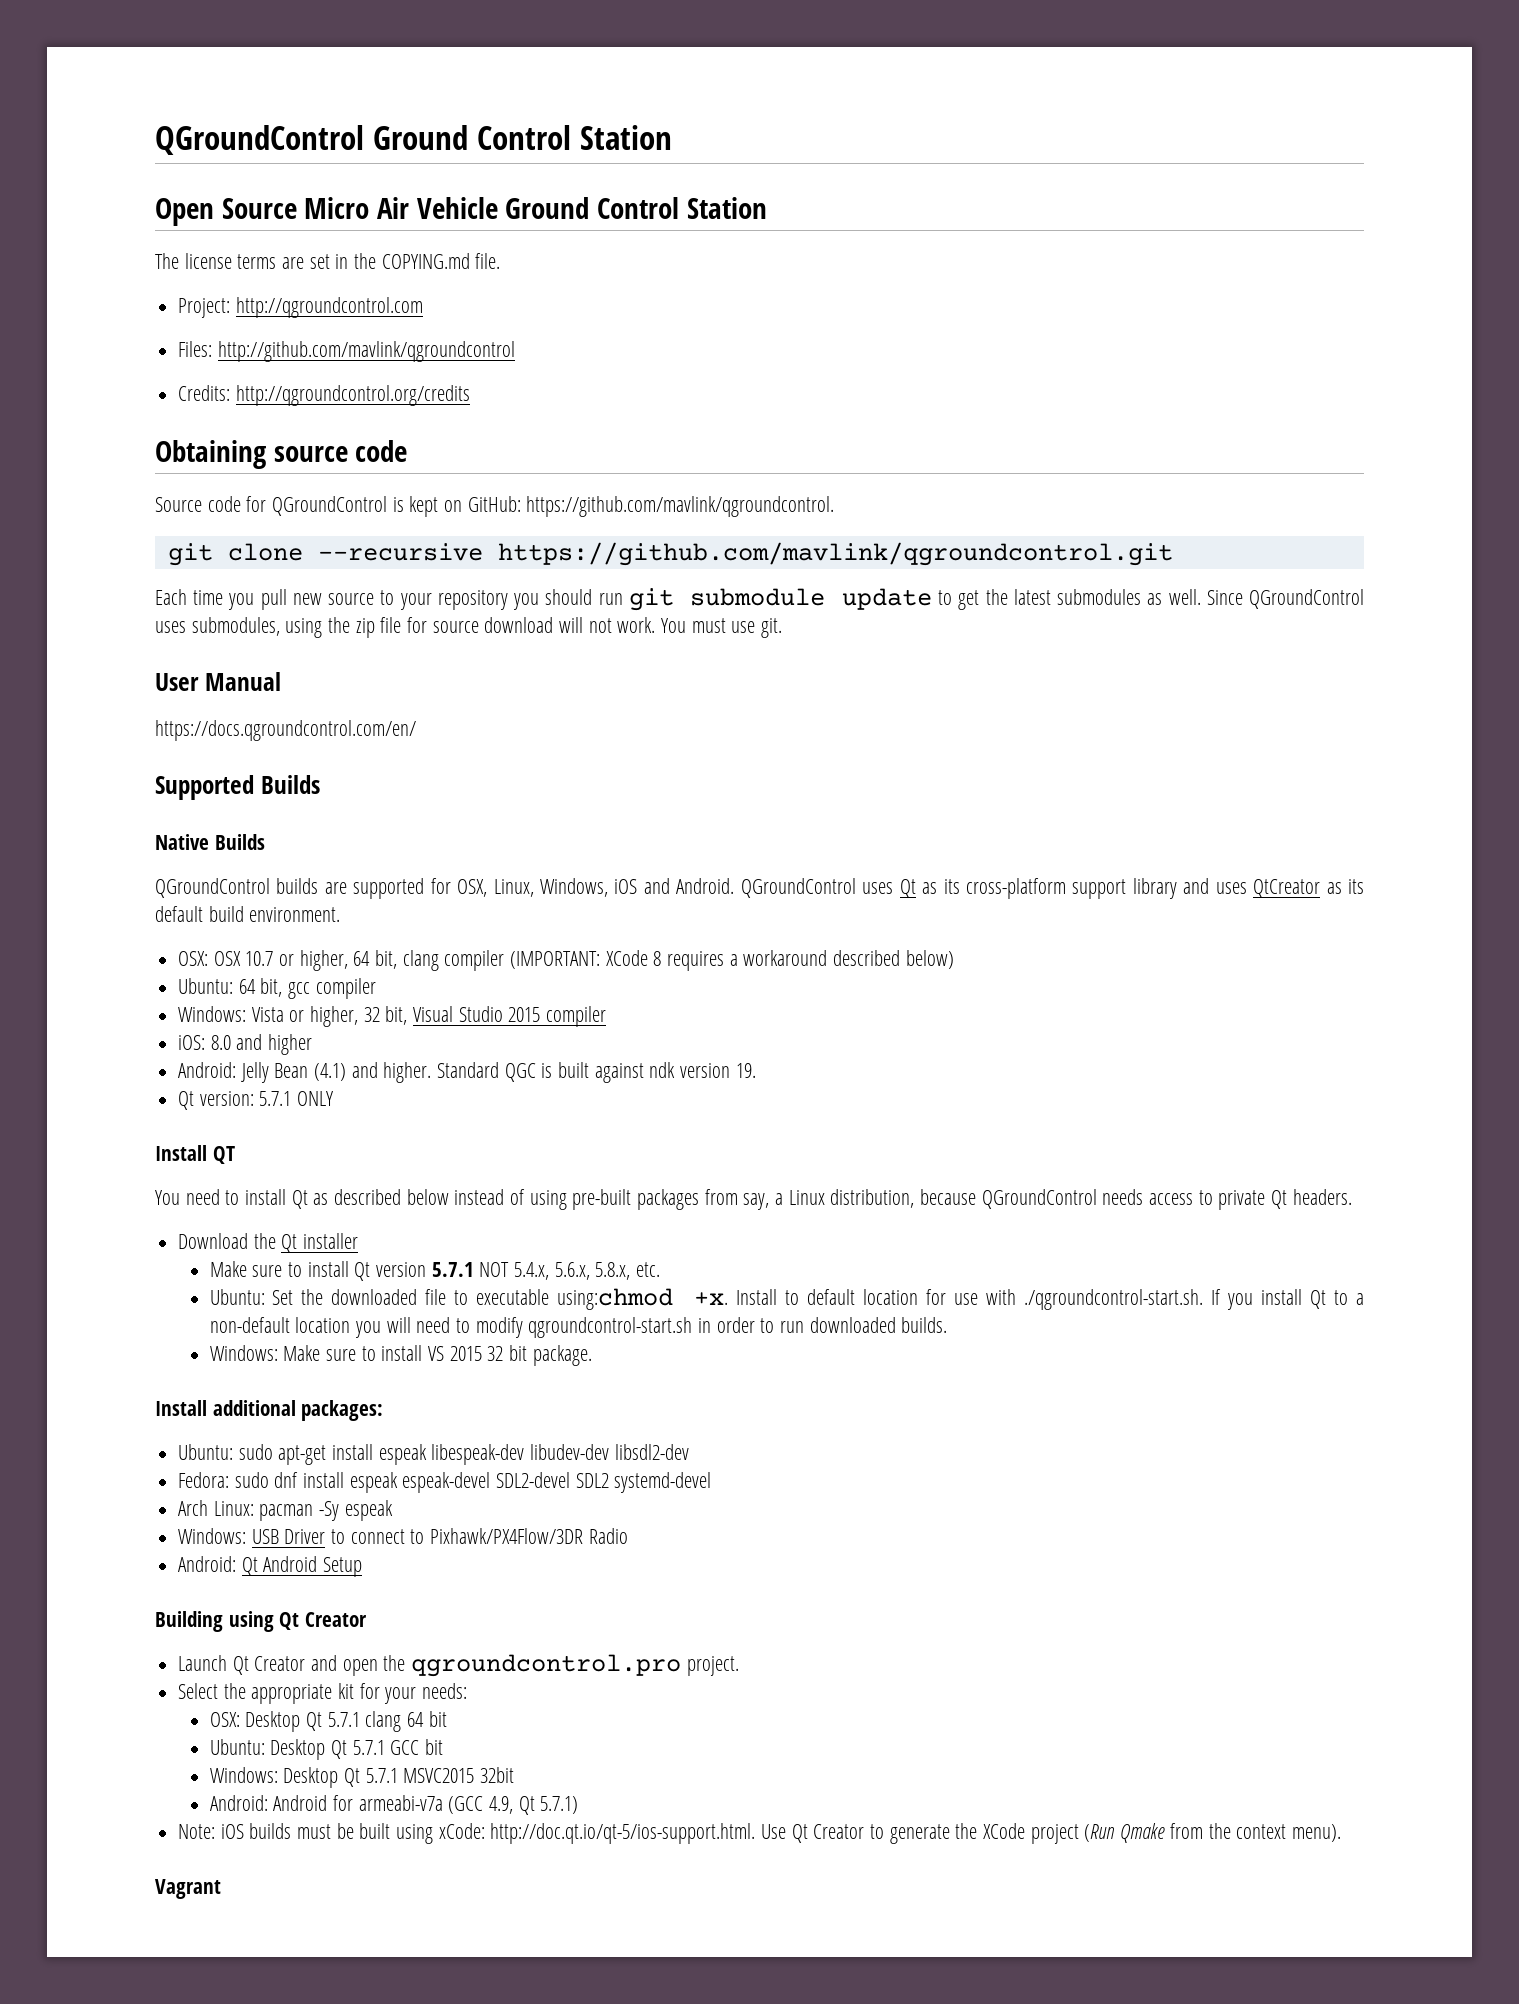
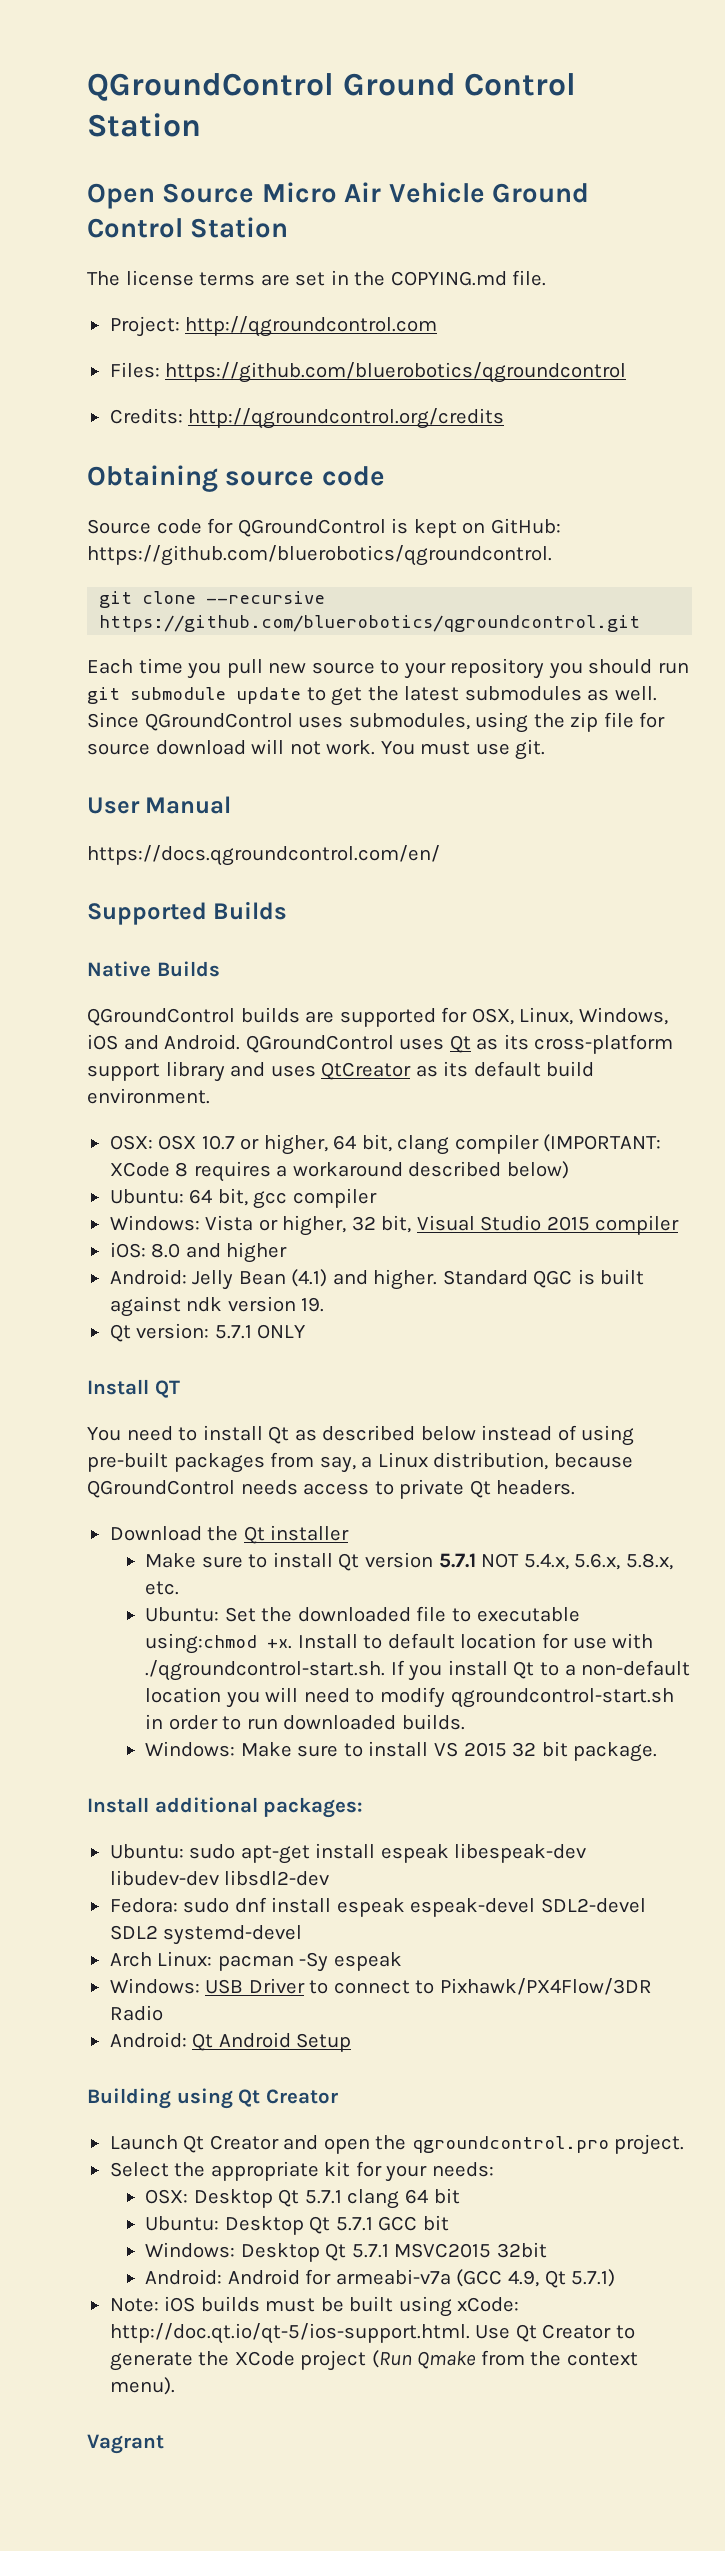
- Files: http://github.com/mavlink/qgroundcontrol
+ Files: https://github.com/bluerobotics/qgroundcontrol
- Source code for QGroundControl is kept on GitHub: https://github.com/mavlink/qgroundcontrol.
+ Source code for QGroundControl is kept on GitHub: https://github.com/bluerobotics/qgroundcontrol.
- git clone --recursive https://github.com/mavlink/qgroundcontrol.git
+ git clone --recursive https://github.com/bluerobotics/qgroundcontrol.git

